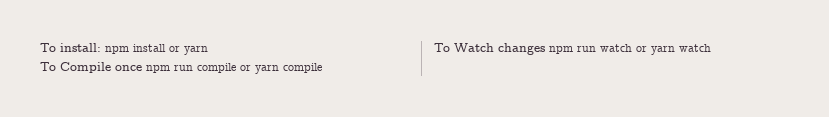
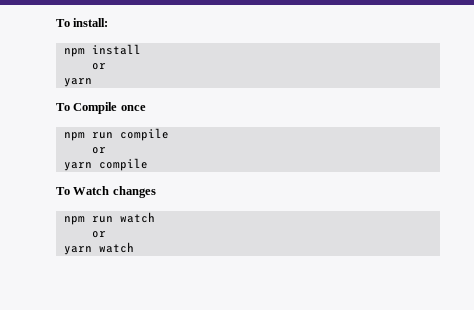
- To install: npm install or yarn
+ To install:
+ npm install
+ or
+ yarn
- To Compile once npm run compile or yarn compile
+ To Compile once
+ npm run compile
+ or
+ yarn compile
- To Watch changes npm run watch or yarn watch
+ To Watch changes
+ npm run watch
+ or
+ yarn watch

